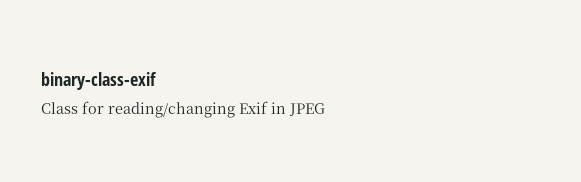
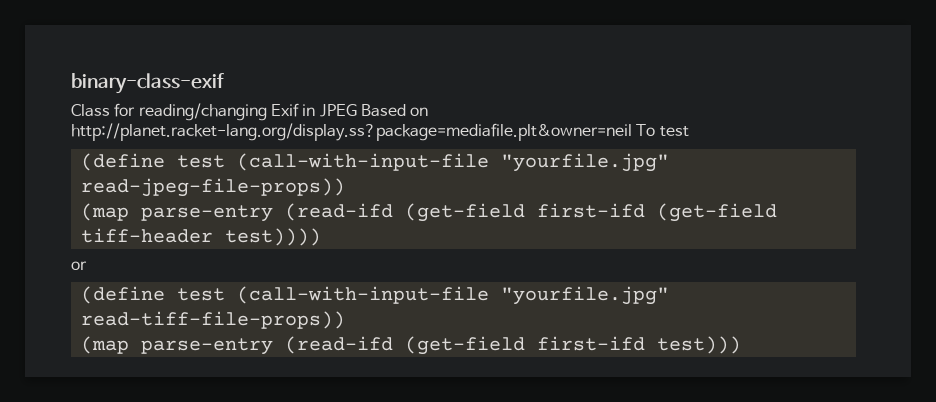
- Class for reading/changing Exif in JPEG
+ Class for reading/changing Exif in JPEG Based on http://planet.racket-lang.org/display.ss?package=mediafile.plt&owner=neil To test
+ (define test (call-with-input-file "yourfile.jpg" read-jpeg-file-props))
+ (map parse-entry (read-ifd (get-field first-ifd (get-field tiff-header test))))
+ or
+ (define test (call-with-input-file "yourfile.jpg" read-tiff-file-props))
+ (map parse-entry (read-ifd (get-field first-ifd test)))

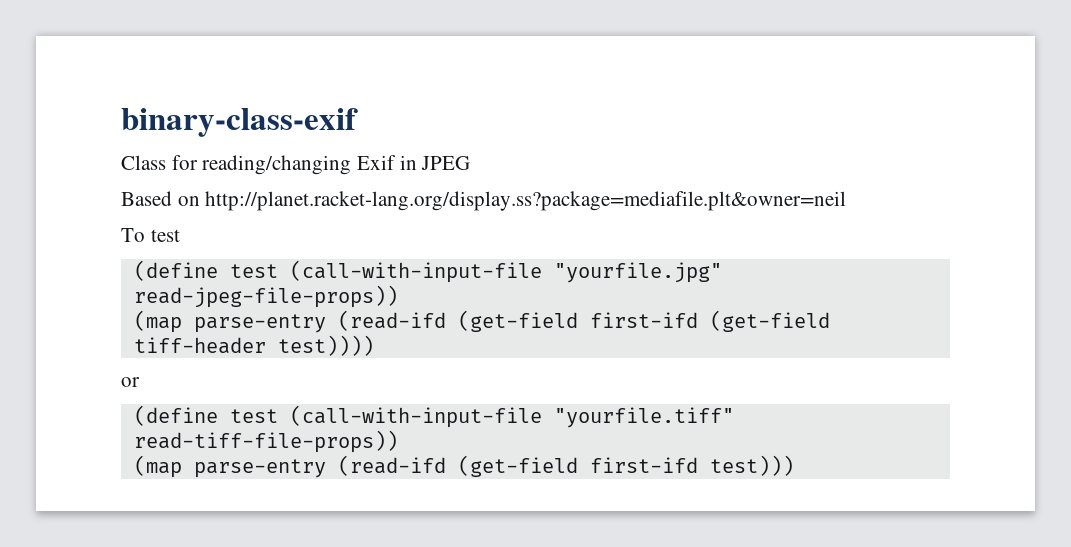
- Class for reading/changing Exif in JPEG Based on http://planet.racket-lang.org/display.ss?package=mediafile.plt&owner=neil To test
+ Class for reading/changing Exif in JPEG
+ Based on http://planet.racket-lang.org/display.ss?package=mediafile.plt&owner=neil
+ To test
- (define test (call-with-input-file "yourfile.jpg" read-tiff-file-props))
+ (define test (call-with-input-file "yourfile.tiff" read-tiff-file-props))

